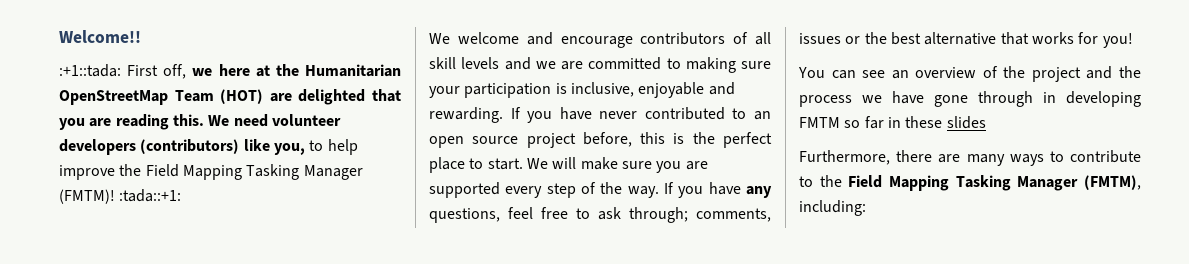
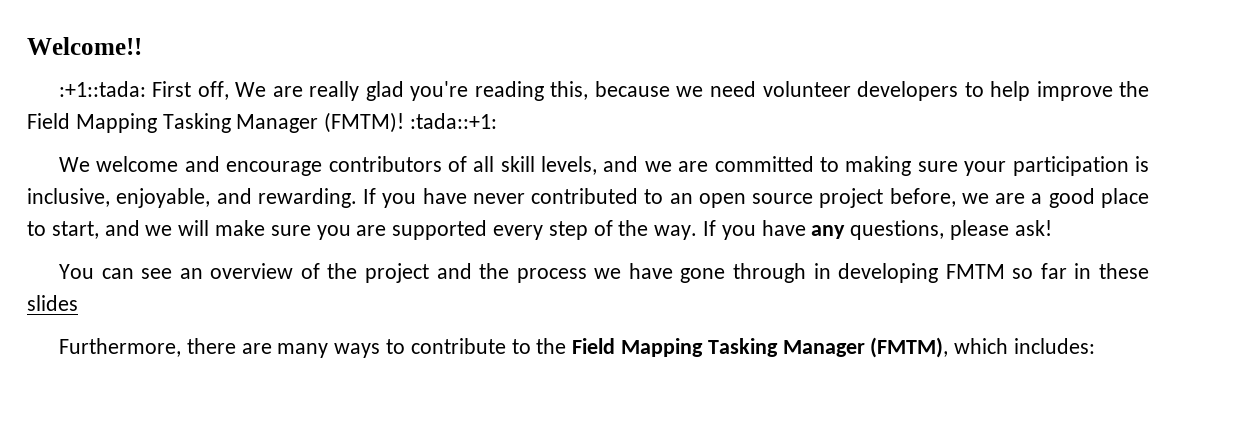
- :+1::tada: First off, we here at the Humanitarian OpenStreetMap Team (HOT) are delighted that you are reading this. We need volunteer developers (contributors) like you, to help improve the Field Mapping Tasking Manager (FMTM)! :tada::+1:
+ :+1::tada: First off, We are really glad you're reading this, because we need volunteer developers to help improve the Field Mapping Tasking Manager (FMTM)! :tada::+1:
- We welcome and encourage contributors of all skill levels and we are committed to making sure your participation is inclusive, enjoyable and rewarding.
+ We welcome and encourage contributors of all skill levels, and we are committed to making sure your participation is inclusive, enjoyable, and rewarding.
- If you have never contributed to an open source project before, this is the perfect place to start. We will make sure you are supported every step of the way.
+ If you have never contributed to an open source project before, we are a good place to start, and we will make sure you are supported every step of the way.
- If you have any questions, feel free to ask through; comments, issues or the best alternative that works for you!
+ If you have any questions, please ask!
- Furthermore, there are many ways to contribute to the Field Mapping Tasking Manager (FMTM), including:
+ Furthermore, there are many ways to contribute to the Field Mapping Tasking Manager (FMTM), which includes:

